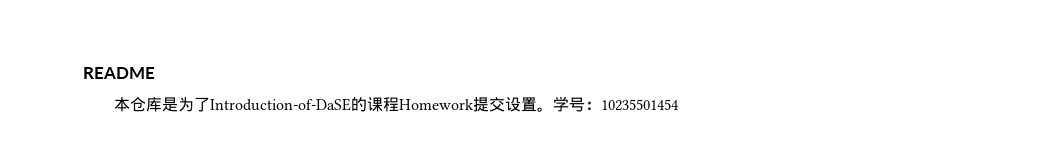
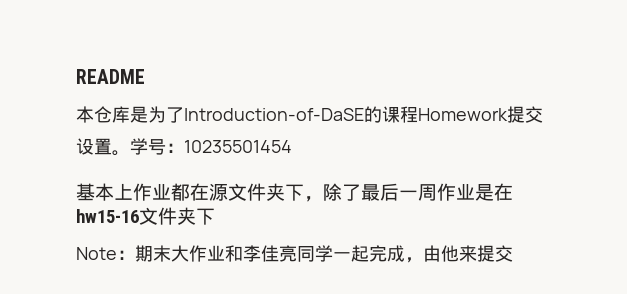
+ 基本上作业都在源文件夹下，除了最后一周作业是在hw15-16文件夹下
+ Note：期末大作业和李佳亮同学一起完成，由他来提交

